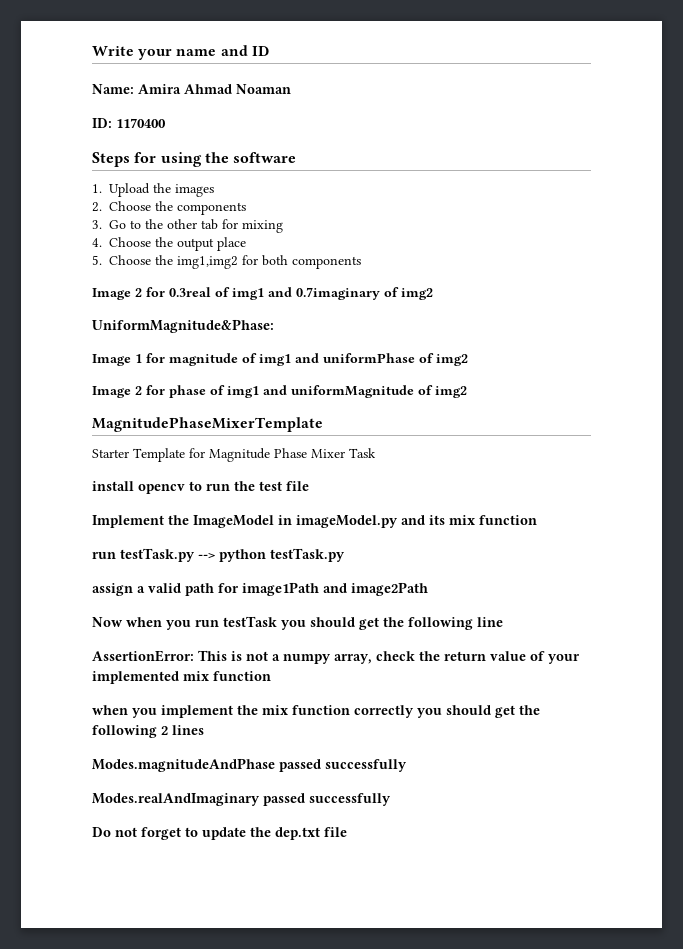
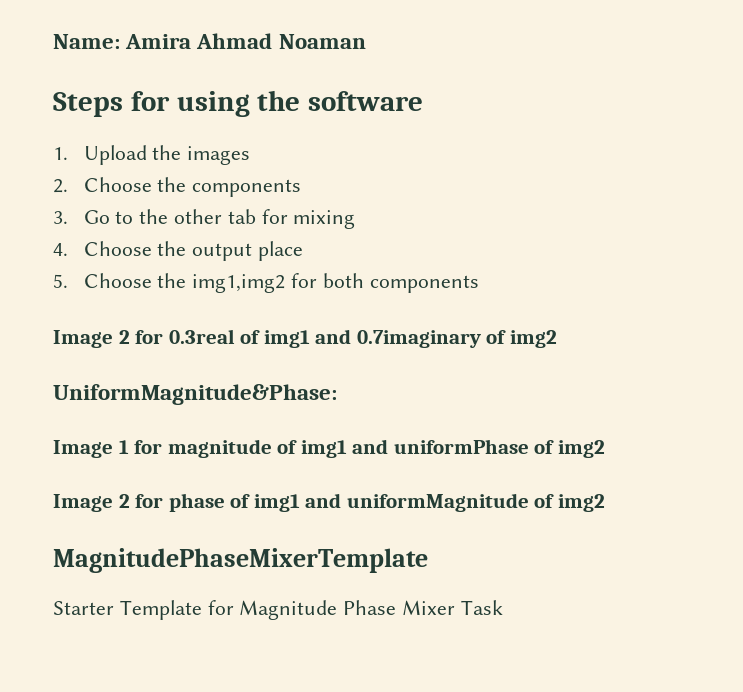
- Write your name and ID
- ID: 1170400
- install opencv to run the test file
- Implement the ImageModel in imageModel.py and its mix function
- run testTask.py --> python testTask.py
- assign a valid path for image1Path and image2Path
- Now when you run testTask you should get the following line
- AssertionError: This is not a numpy array, check the return value of your implemented mix function
- when you implement the mix function correctly you should get the following 2 lines
- Modes.magnitudeAndPhase passed successfully
- Modes.realAndImaginary passed successfully
- Do not forget to update the dep.txt file

